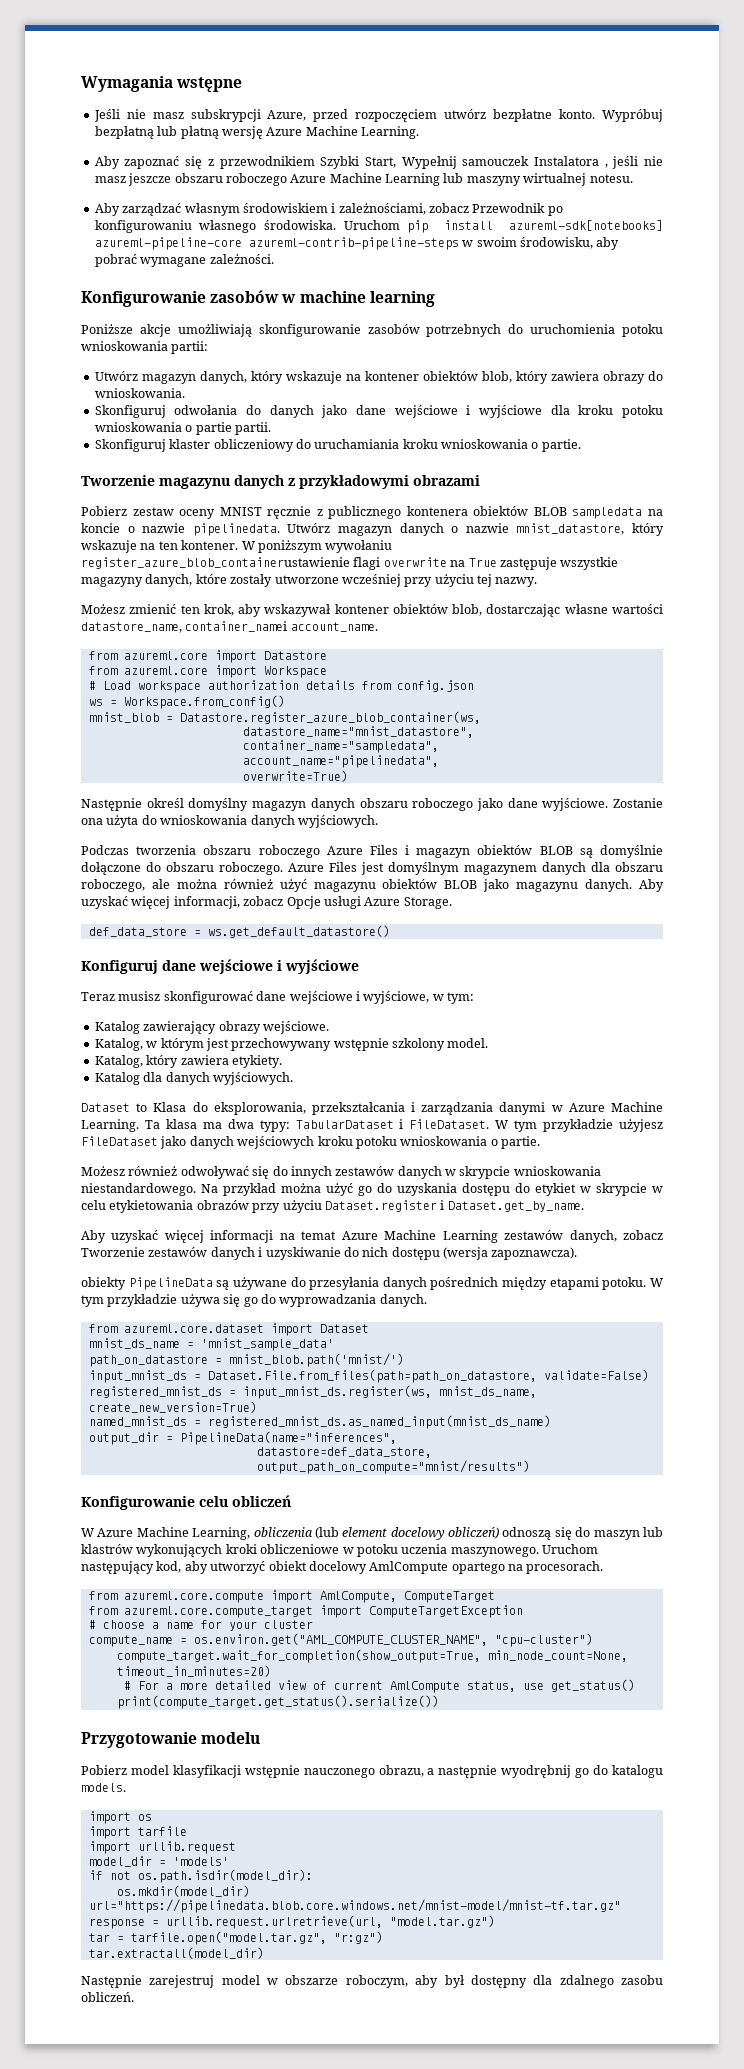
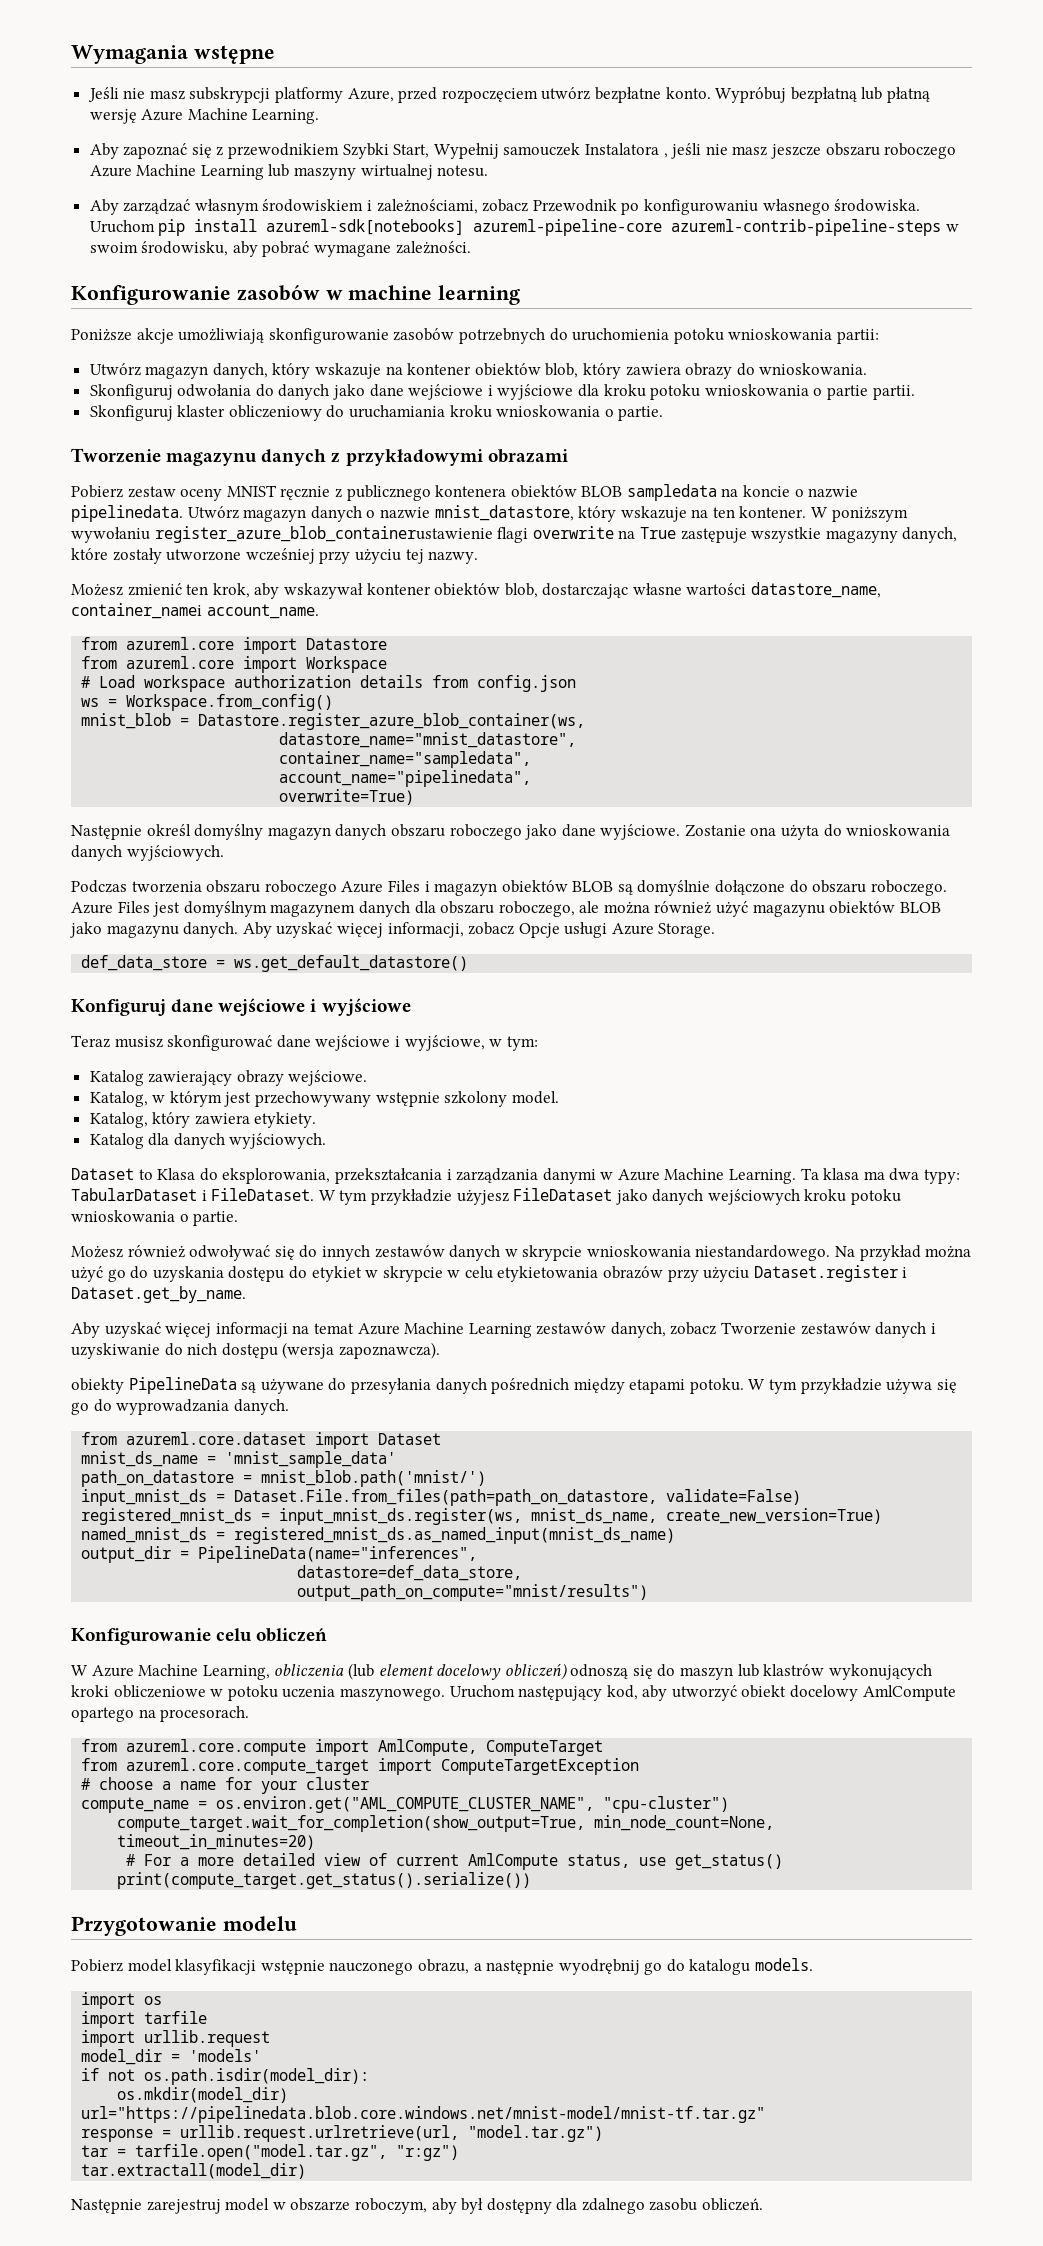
- Jeśli nie masz subskrypcji Azure, przed rozpoczęciem utwórz bezpłatne konto.
+ Jeśli nie masz subskrypcji platformy Azure, przed rozpoczęciem utwórz bezpłatne konto.

